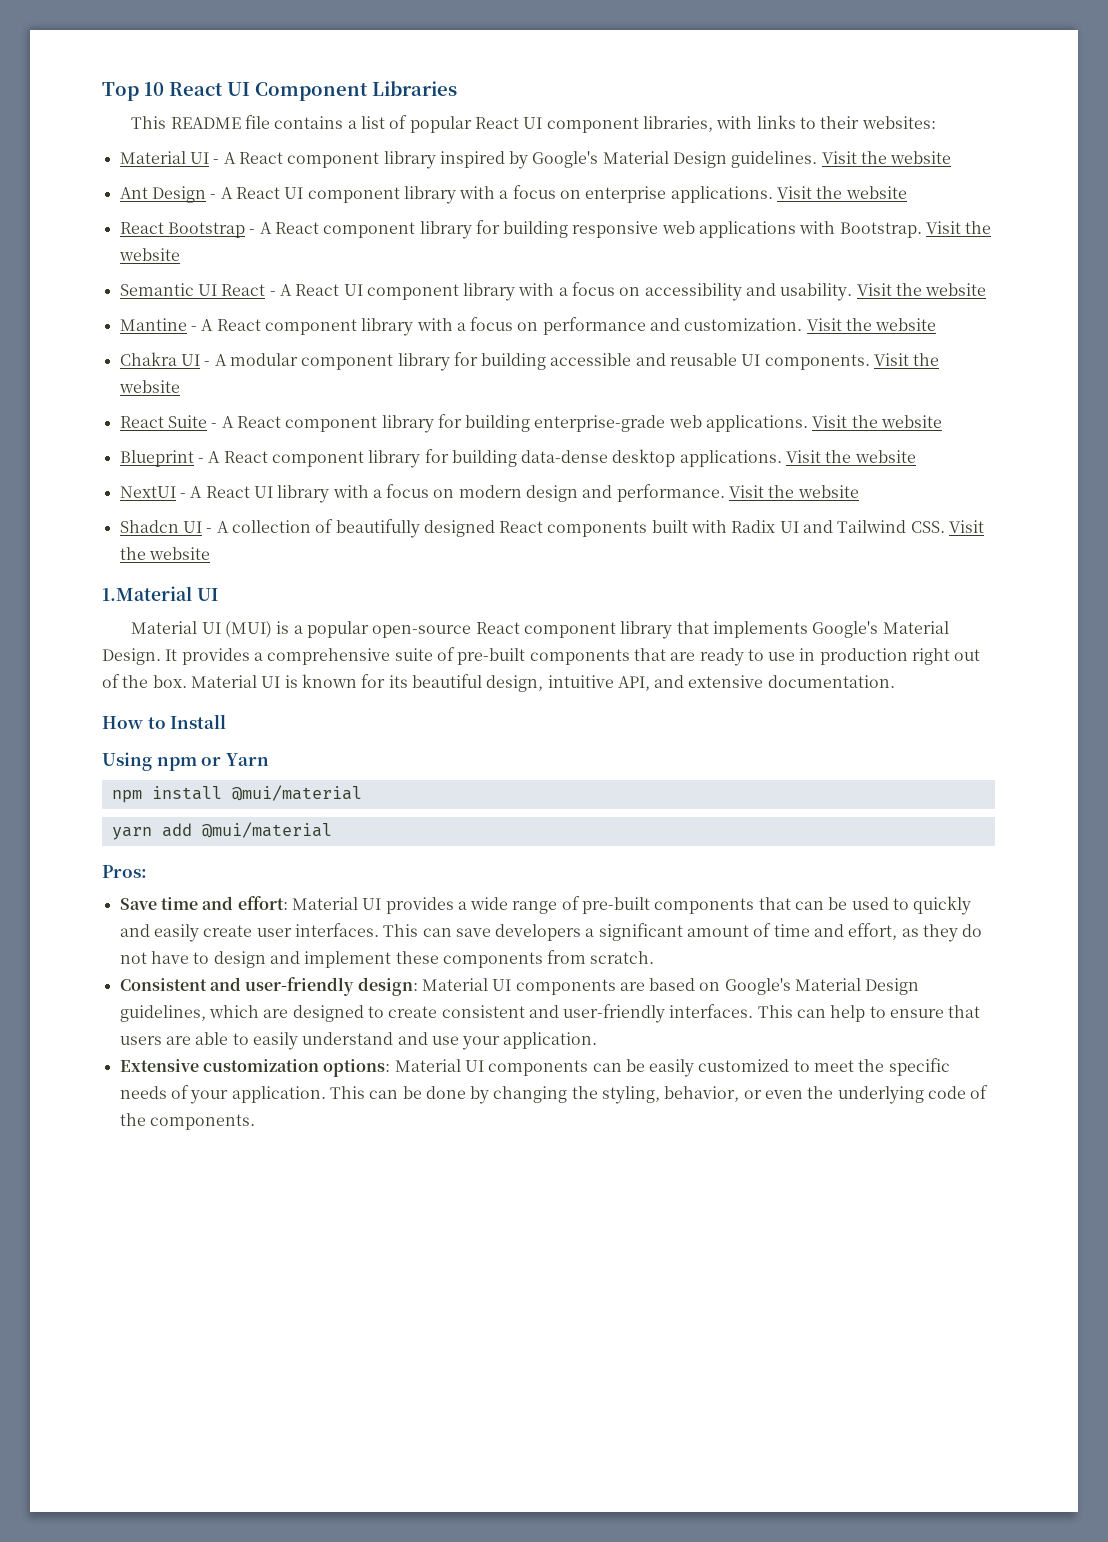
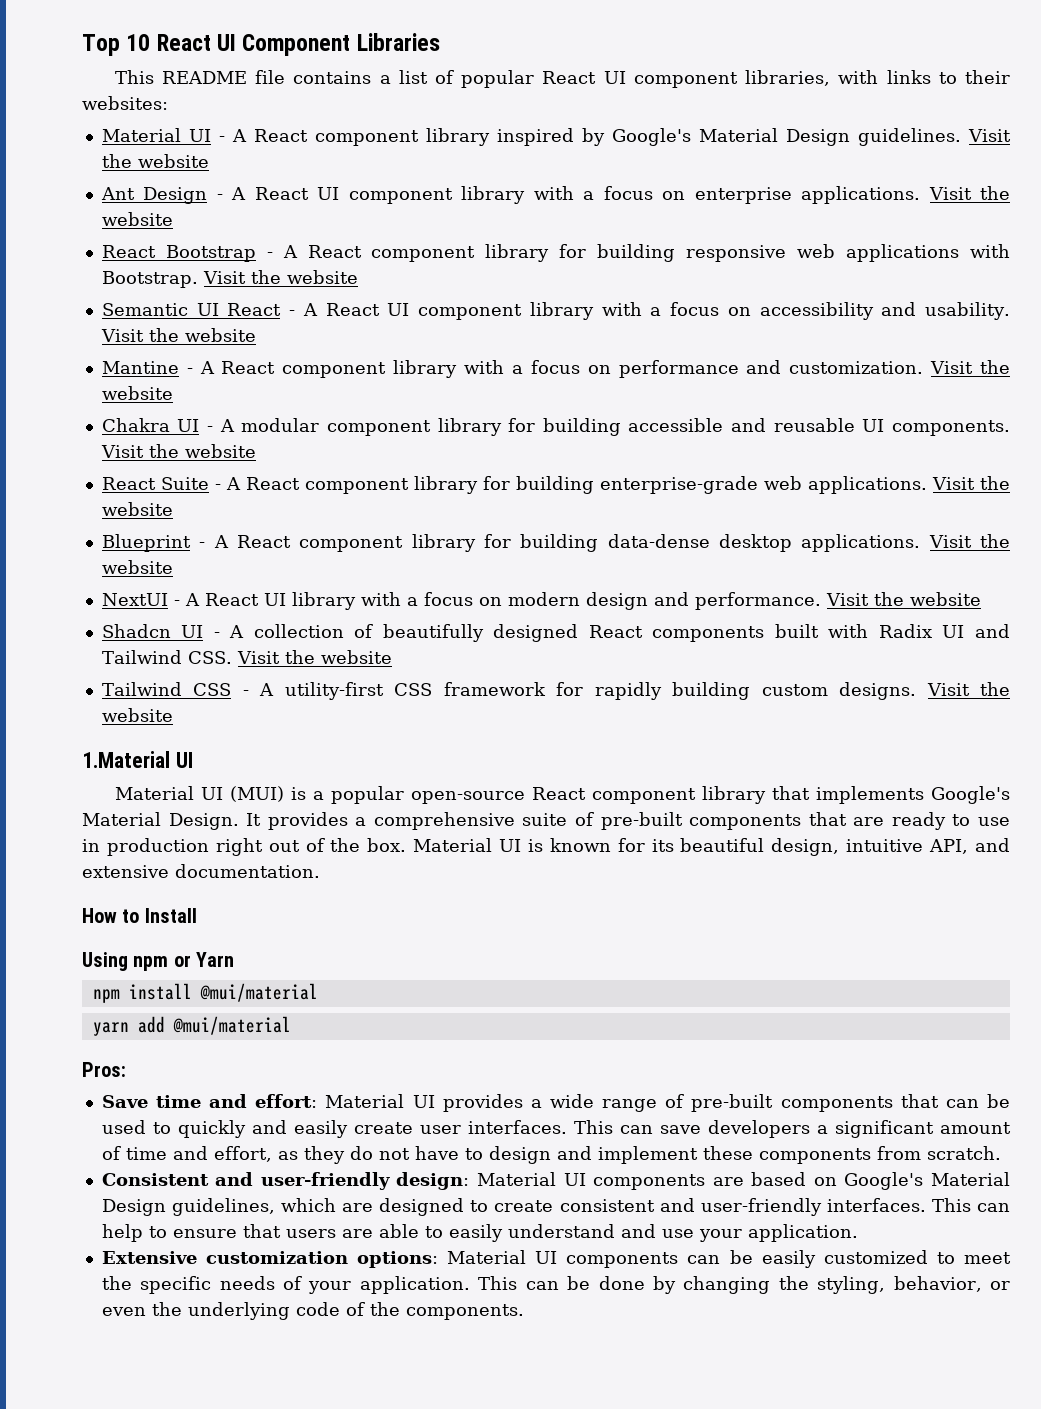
+ Tailwind CSS - A utility-first CSS framework for rapidly building custom designs. Visit the website

